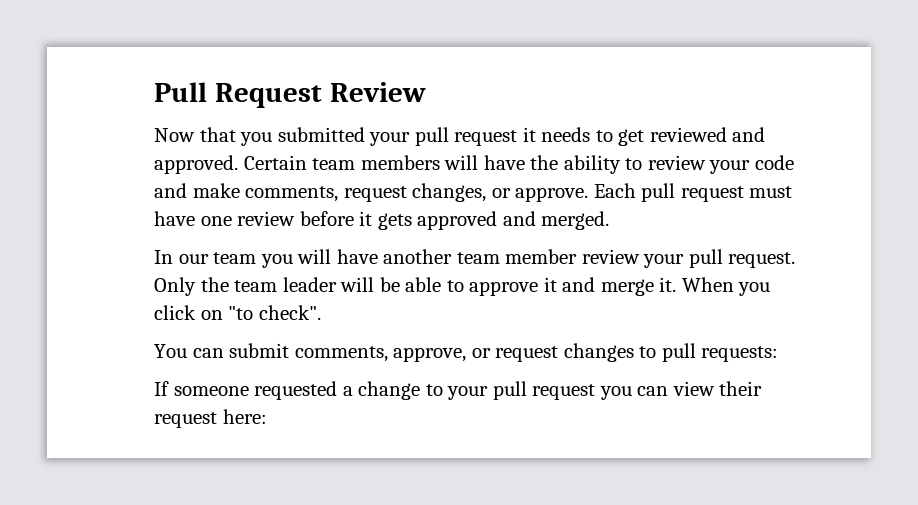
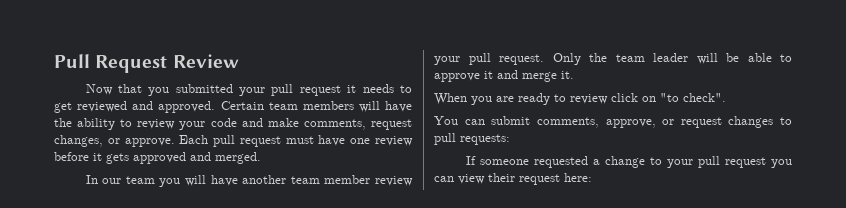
- Only the team leader will be able to approve it and merge it. When you click on "to check".
+ Only the team leader will be able to approve it and merge it.
+ When you are ready to review click on "to check".

